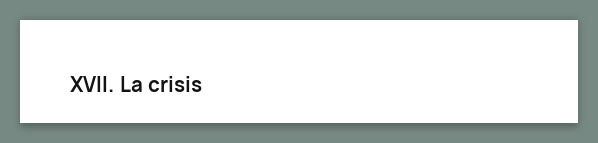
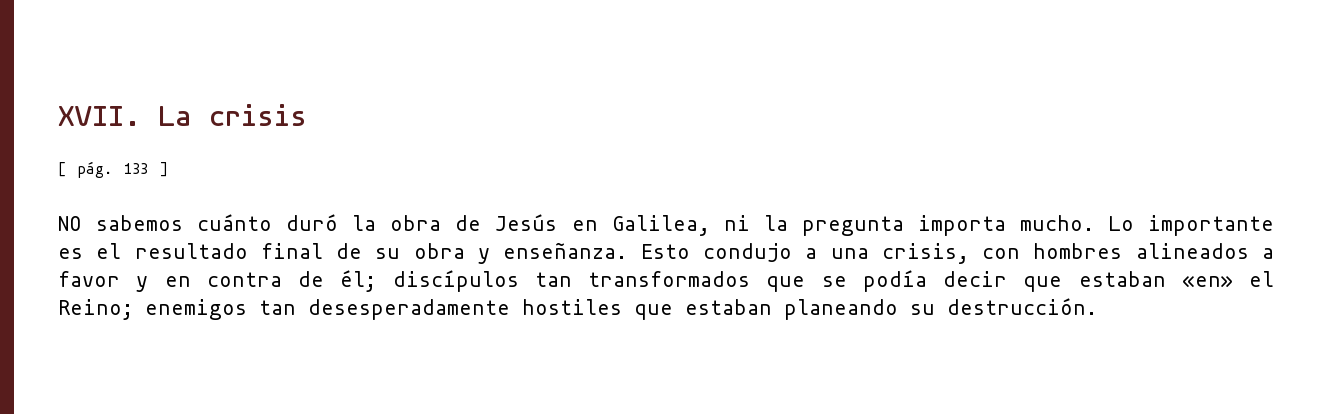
+ [ pág. 133 ]
+ NO sabemos cuánto duró la obra de Jesús en Galilea, ni la pregunta importa mucho. Lo importante es el resultado final de su obra y enseñanza. Esto condujo a una crisis, con hombres alineados a favor y en contra de él; discípulos tan transformados que se podía decir que estaban «en» el Reino; enemigos tan desesperadamente hostiles que estaban planeando su destrucción.

